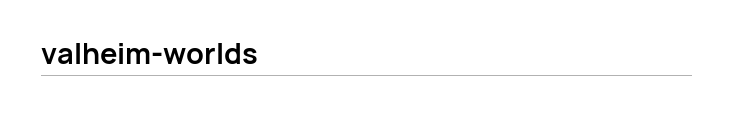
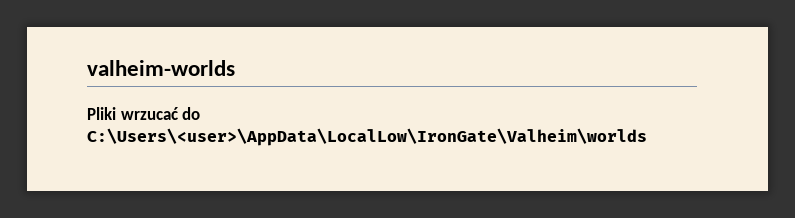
+ Pliki wrzucać do C:\Users\<user>\AppData\LocalLow\IronGate\Valheim\worlds

